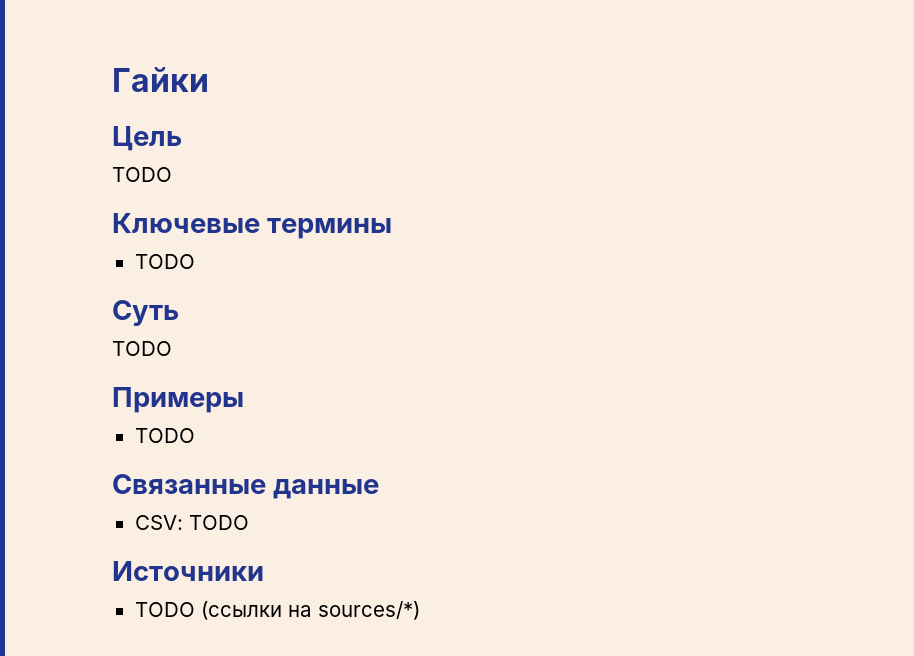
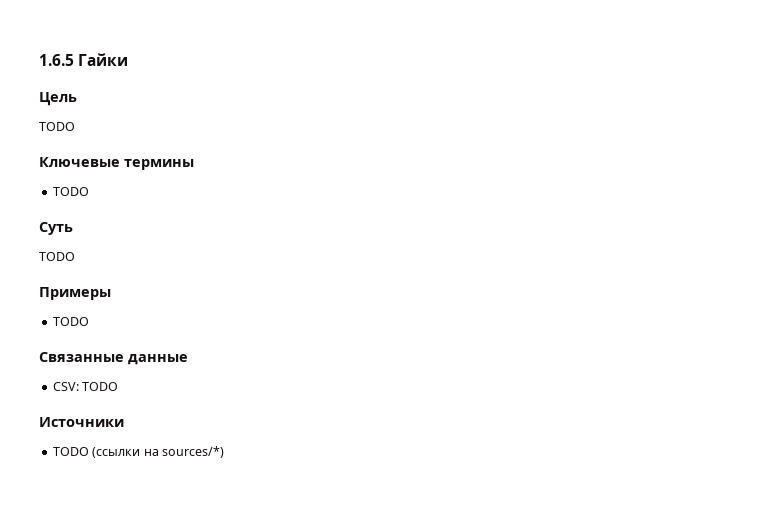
- Гайки
+ 1.6.5 Гайки

